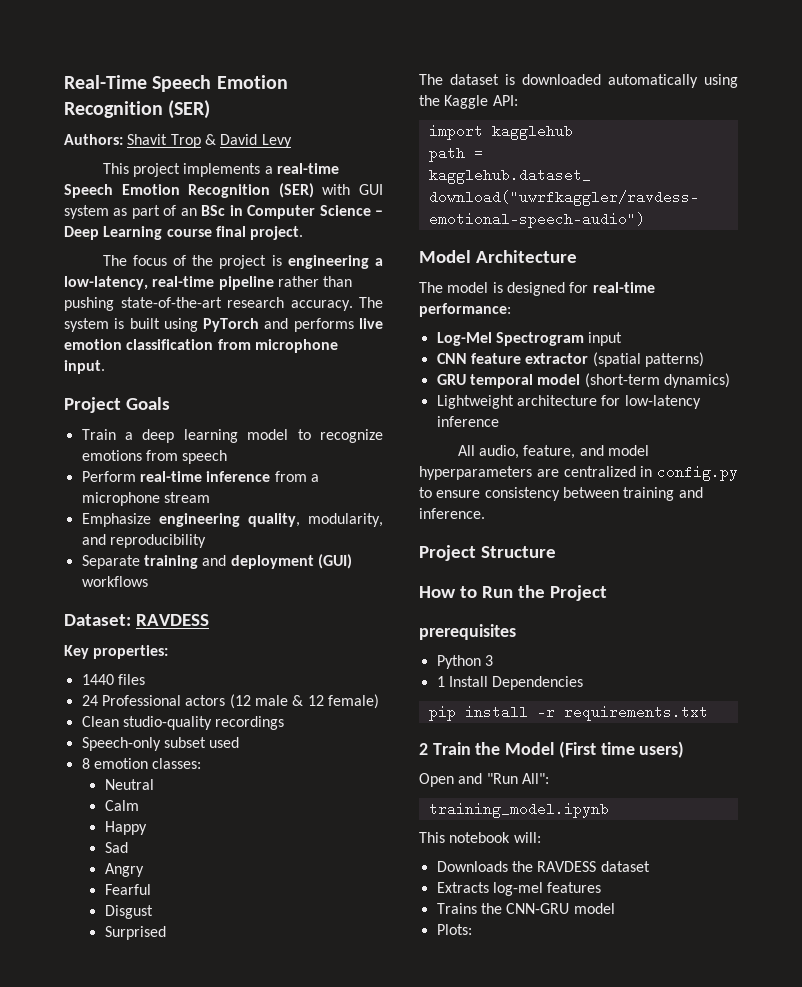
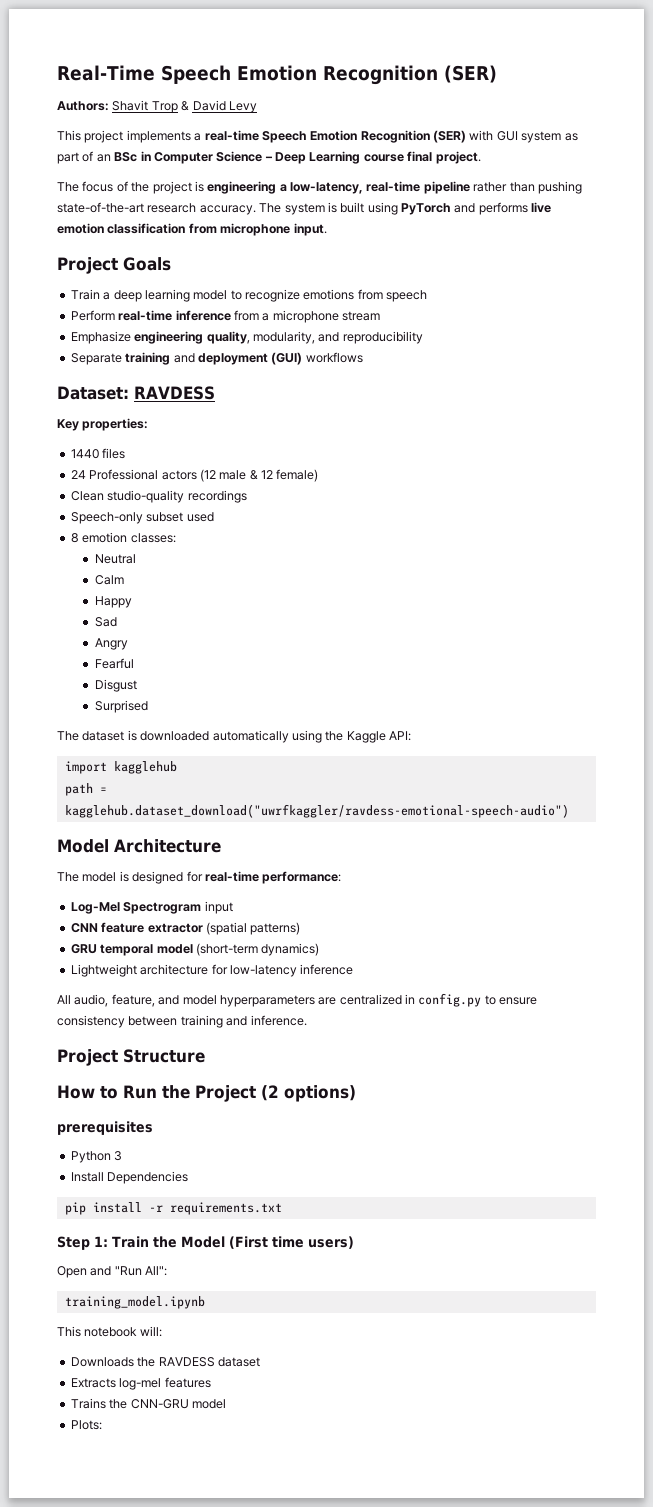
- How to Run the Project
+ How to Run the Project (2 options)
- 1 Install Dependencies
+ Install Dependencies
- 2 Train the Model (First time users)
+ Step 1: Train the Model (First time users)

